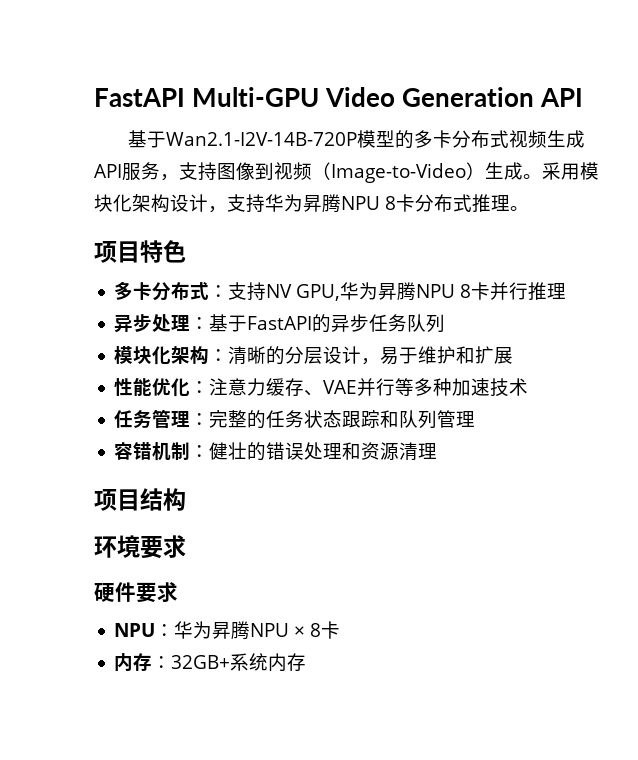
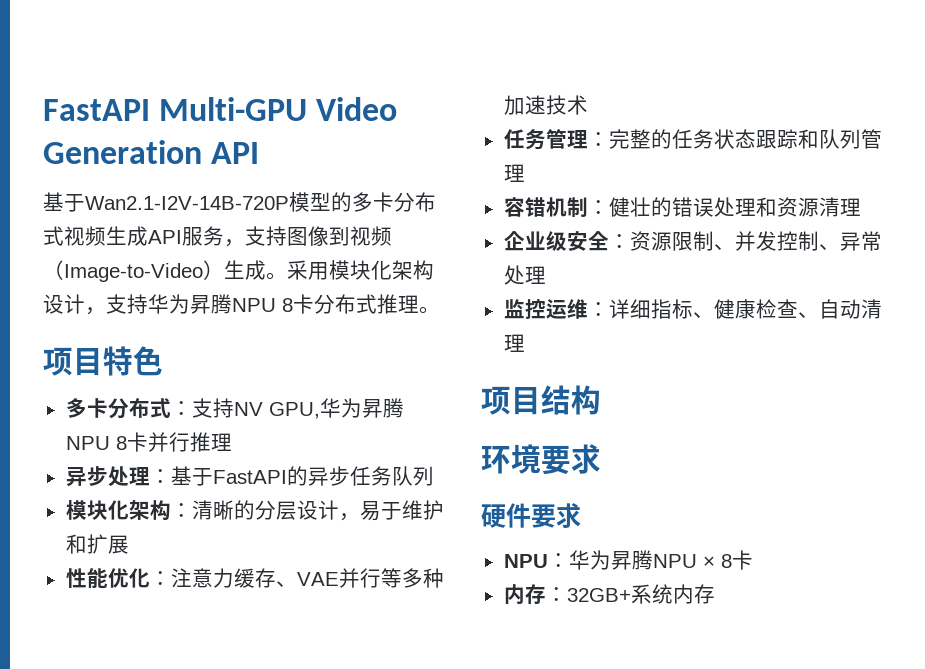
+ 企业级安全：资源限制、并发控制、异常处理
+ 监控运维：详细指标、健康检查、自动清理

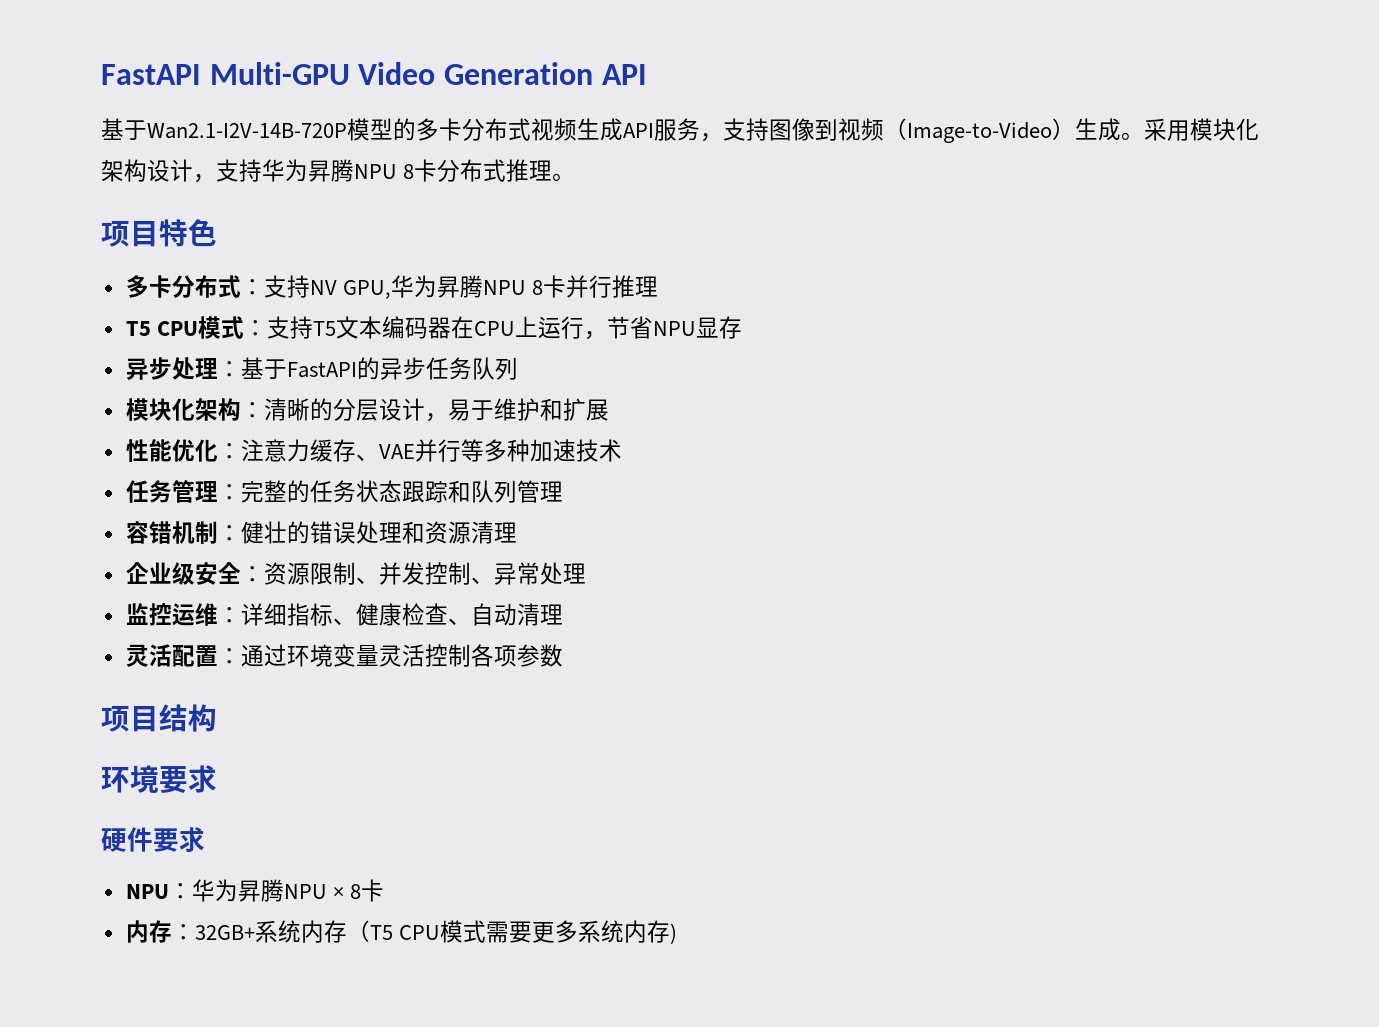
+ T5 CPU模式：支持T5文本编码器在CPU上运行，节省NPU显存
+ 灵活配置：通过环境变量灵活控制各项参数
- 内存：32GB+系统内存
+ 内存：32GB+系统内存（T5 CPU模式需要更多系统内存)

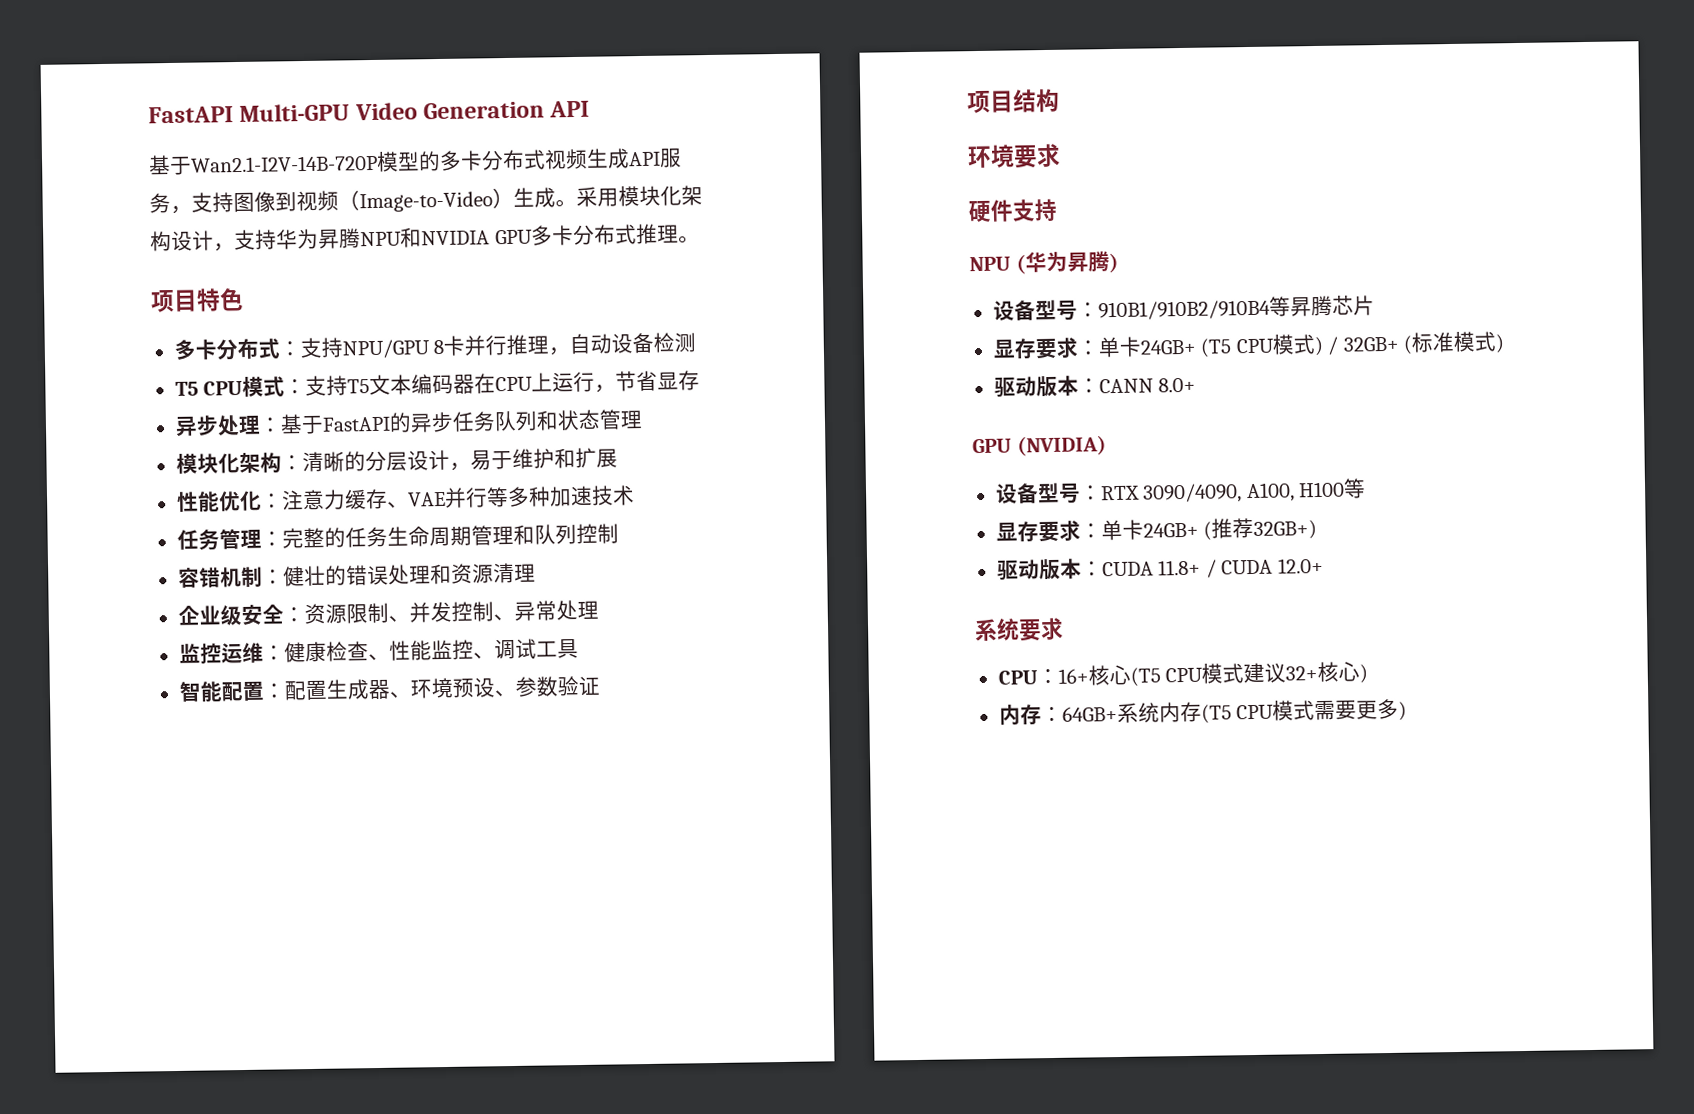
- 采用模块化架构设计，支持华为昇腾NPU 8卡分布式推理。
+ 采用模块化架构设计，支持华为昇腾NPU和NVIDIA GPU多卡分布式推理。
- 多卡分布式：支持NV GPU,华为昇腾NPU 8卡并行推理
+ 多卡分布式：支持NPU/GPU 8卡并行推理，自动设备检测
- T5 CPU模式：支持T5文本编码器在CPU上运行，节省NPU显存
+ T5 CPU模式：支持T5文本编码器在CPU上运行，节省显存
- 异步处理：基于FastAPI的异步任务队列
+ 异步处理：基于FastAPI的异步任务队列和状态管理
- 任务管理：完整的任务状态跟踪和队列管理
+ 任务管理：完整的任务生命周期管理和队列控制
- 监控运维：详细指标、健康检查、自动清理
- 灵活配置：通过环境变量灵活控制各项参数
+ 监控运维：健康检查、性能监控、调试工具
+ 智能配置：配置生成器、环境预设、参数验证
- 硬件要求
- NPU：华为昇腾NPU × 8卡
+ 硬件支持
+ NPU (华为昇腾)
+ 设备型号：910B1/910B2/910B4等昇腾芯片
+ 显存要求：单卡24GB+ (T5 CPU模式) / 32GB+ (标准模式)
+ 驱动版本：CANN 8.0+
+ GPU (NVIDIA)
+ 设备型号：RTX 3090/4090, A100, H100等
+ 显存要求：单卡24GB+ (推荐32GB+)
+ 驱动版本：CUDA 11.8+ / CUDA 12.0+
+ 系统要求
+ CPU：16+核心(T5 CPU模式建议32+核心)
- 内存：32GB+系统内存（T5 CPU模式需要更多系统内存)
+ 内存：64GB+系统内存(T5 CPU模式需要更多)

